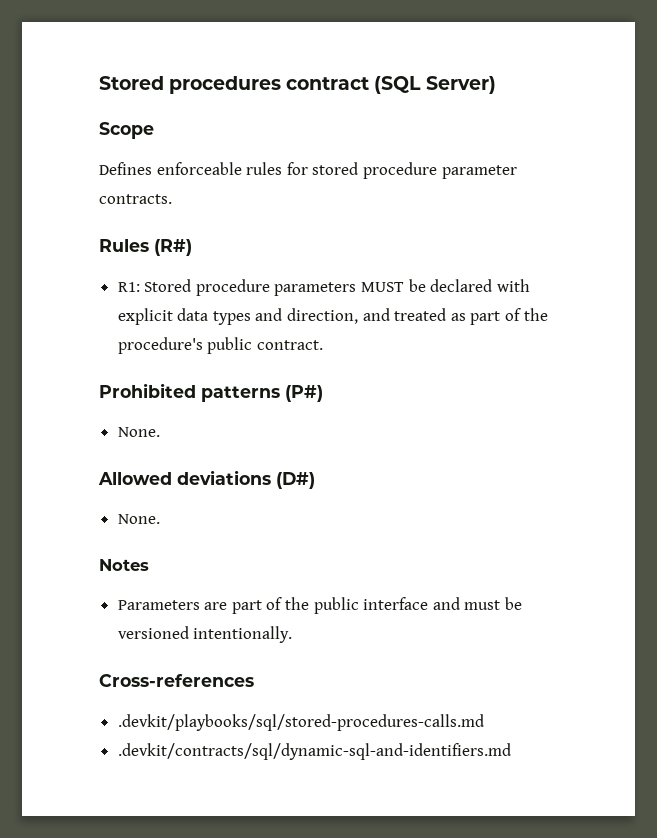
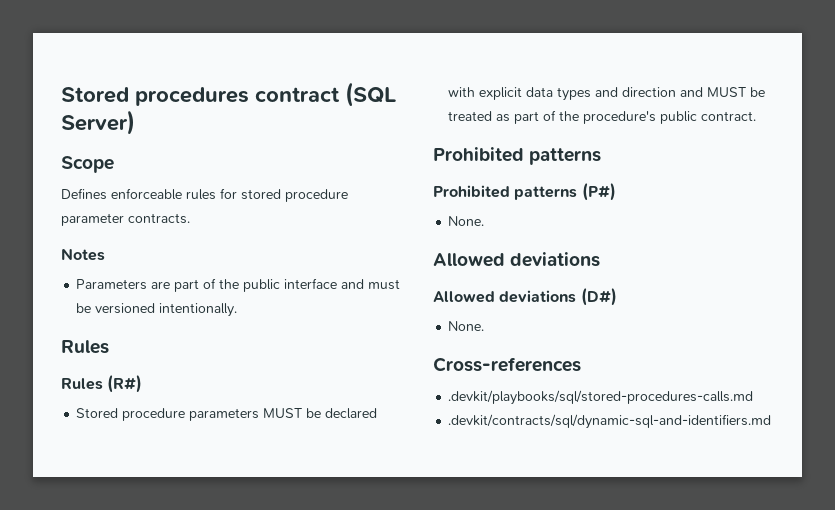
- Rules (R#)
- R1: Stored procedure parameters MUST be declared with explicit data types and direction, and treated as part of the procedure's public contract.
- Prohibited patterns (P#)
- None.
- Allowed deviations (D#)
- None.
  Parameters are part of the public interface and must be versioned intentionally.
+ Rules
+ Rules (R#)
+ Stored procedure parameters MUST be declared with explicit data types and direction and MUST be treated as part of the procedure's public contract.
+ Prohibited patterns
+ Prohibited patterns (P#)
+ None.
+ Allowed deviations
+ Allowed deviations (D#)
+ None.

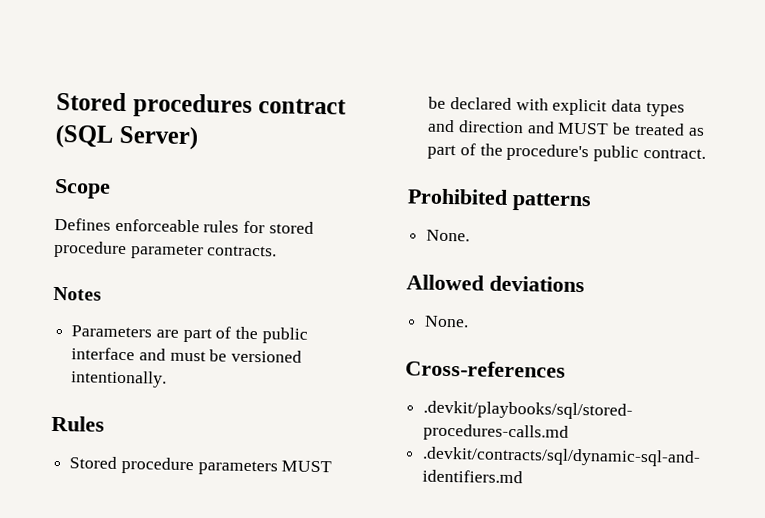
- Rules (R#)
- Prohibited patterns (P#)
- Allowed deviations (D#)

